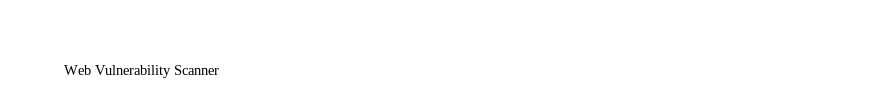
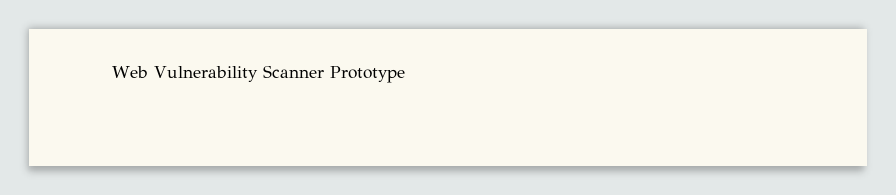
- Web Vulnerability Scanner
+ Web Vulnerability Scanner Prototype

